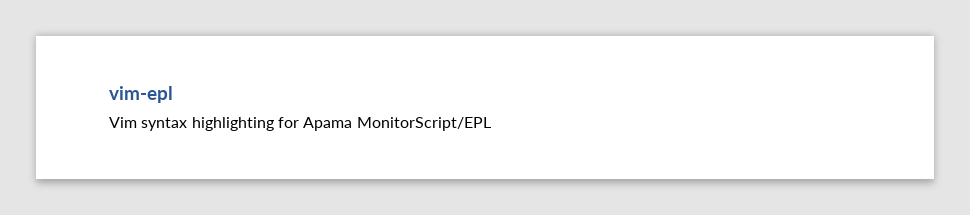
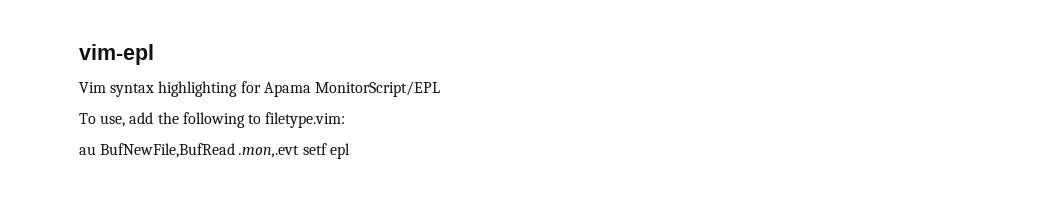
+ To use, add the following to filetype.vim:
+ au BufNewFile,BufRead .mon,.evt setf epl

